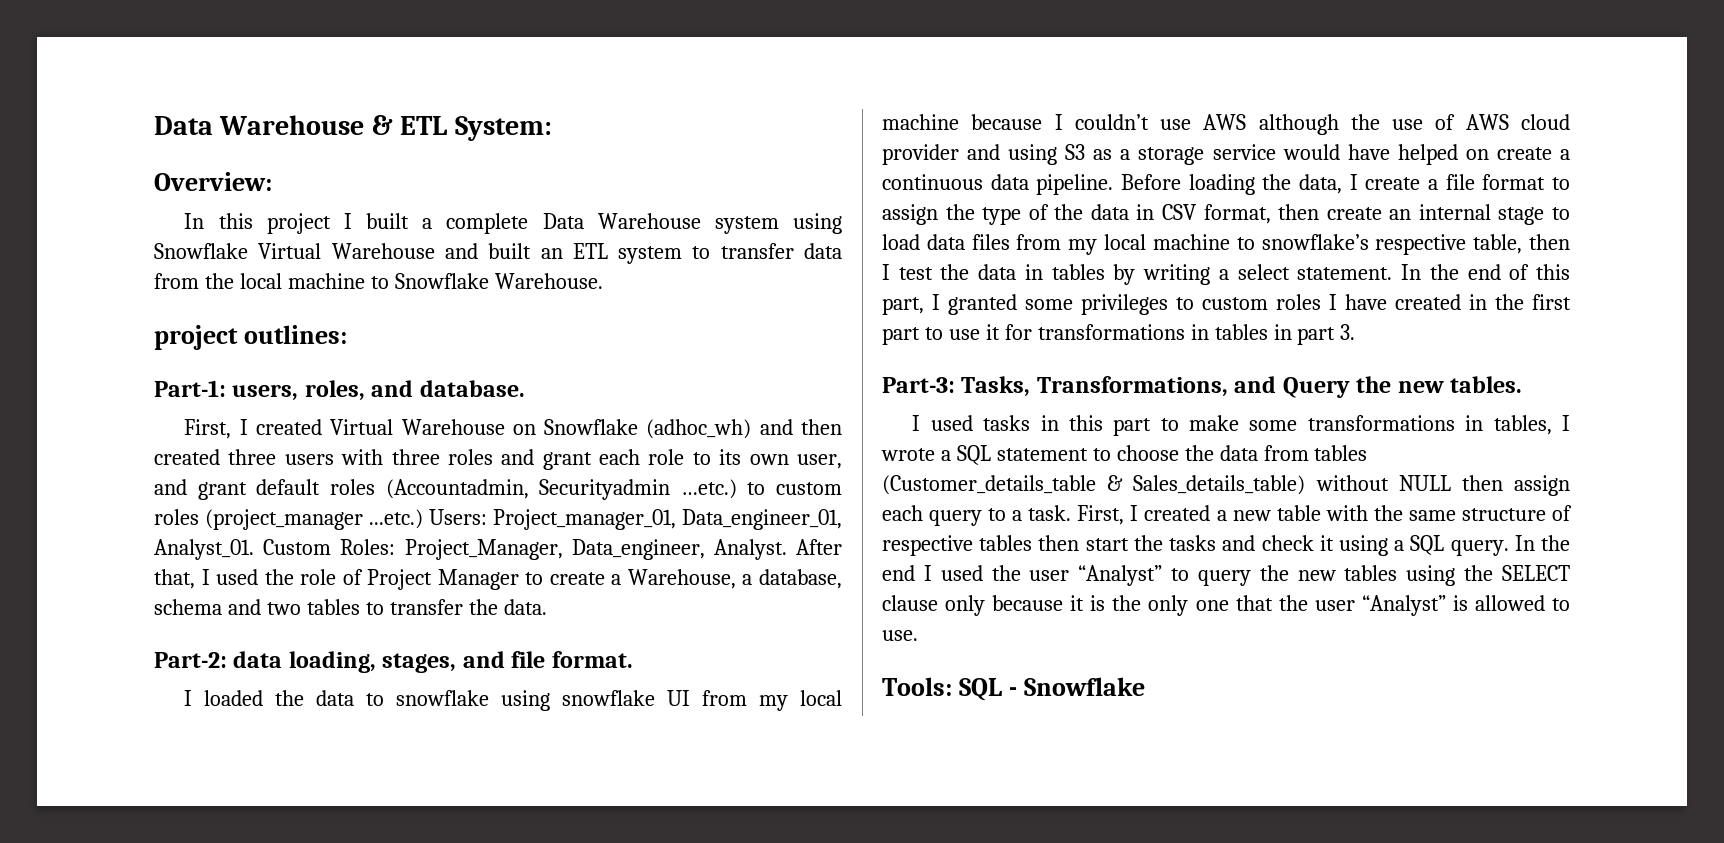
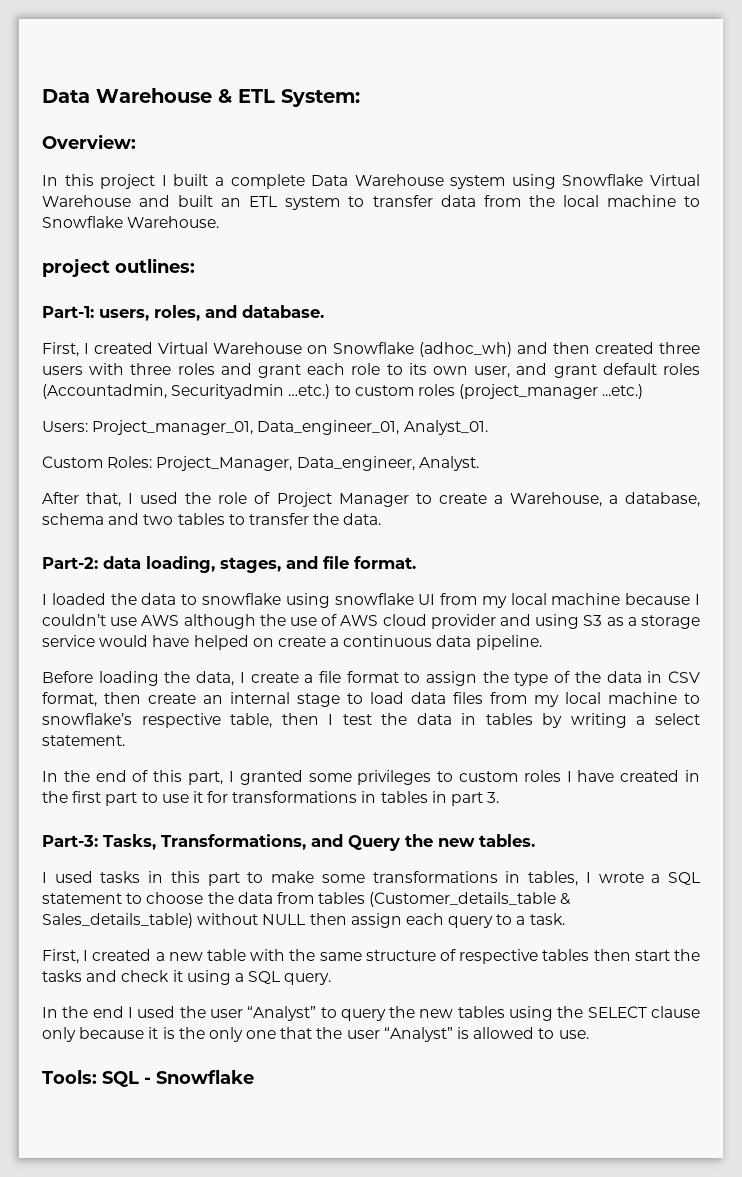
- First, I created Virtual Warehouse on Snowflake (adhoc_wh) and then created three users with three roles and grant each role to its own user, and grant default roles (Accountadmin, Securityadmin …etc.) to custom roles (project_manager ...etc.) Users:
+ First, I created Virtual Warehouse on Snowflake (adhoc_wh) and then created three users with three roles and grant each role to its own user, and grant default roles (Accountadmin, Securityadmin …etc.) to custom roles (project_manager ...etc.)
+ Users:
- Project_manager_01, Data_engineer_01, Analyst_01. Custom Roles:
+ Project_manager_01, Data_engineer_01, Analyst_01.
+ Custom Roles:
- Project_Manager, Data_engineer, Analyst. After that, I used the role of Project Manager to create a Warehouse, a database, schema and two tables to transfer the data.
+ Project_Manager, Data_engineer, Analyst.
+ After that, I used the role of Project Manager to create a Warehouse, a database, schema and two tables to transfer the data.
- I loaded the data to snowflake using snowflake UI from my local machine because I couldn’t use AWS although the use of AWS cloud provider and using S3 as a storage service would have helped on create a continuous data pipeline. Before loading the data, I create a file format to assign the type of the data in CSV format, then create an internal stage to load data files from my local machine to snowflake’s respective table, then I test the data in tables by writing a select statement. In the end of this part, I granted some privileges to custom roles I have created in the first part to use it for transformations in tables in part 3.
+ I loaded the data to snowflake using snowflake UI from my local machine because I couldn’t use AWS although the use of AWS cloud provider and using S3 as a storage service would have helped on create a continuous data pipeline.
+ Before loading the data, I create a file format to assign the type of the data in CSV format, then create an internal stage to load data files from my local machine to snowflake’s respective table, then I test the data in tables by writing a select statement.
+ In the end of this part, I granted some privileges to custom roles I have created in the first part to use it for transformations in tables in part 3.
- I used tasks in this part to make some transformations in tables, I wrote a SQL statement to choose the data from tables (Customer_details_table & Sales_details_table) without NULL then assign each query to a task. First, I created a new table with the same structure of respective tables then start the tasks and check it using a SQL query. In the end I used the user “Analyst” to query the new tables using the SELECT clause only because it is the only one that the user “Analyst” is allowed to use.
+ I used tasks in this part to make some transformations in tables, I wrote a SQL statement to choose the data from tables (Customer_details_table & Sales_details_table) without NULL then assign each query to a task.
+ First, I created a new table with the same structure of respective tables then start the tasks and check it using a SQL query.
+ In the end I used the user “Analyst” to query the new tables using the SELECT clause only because it is the only one that the user “Analyst” is allowed to use.

